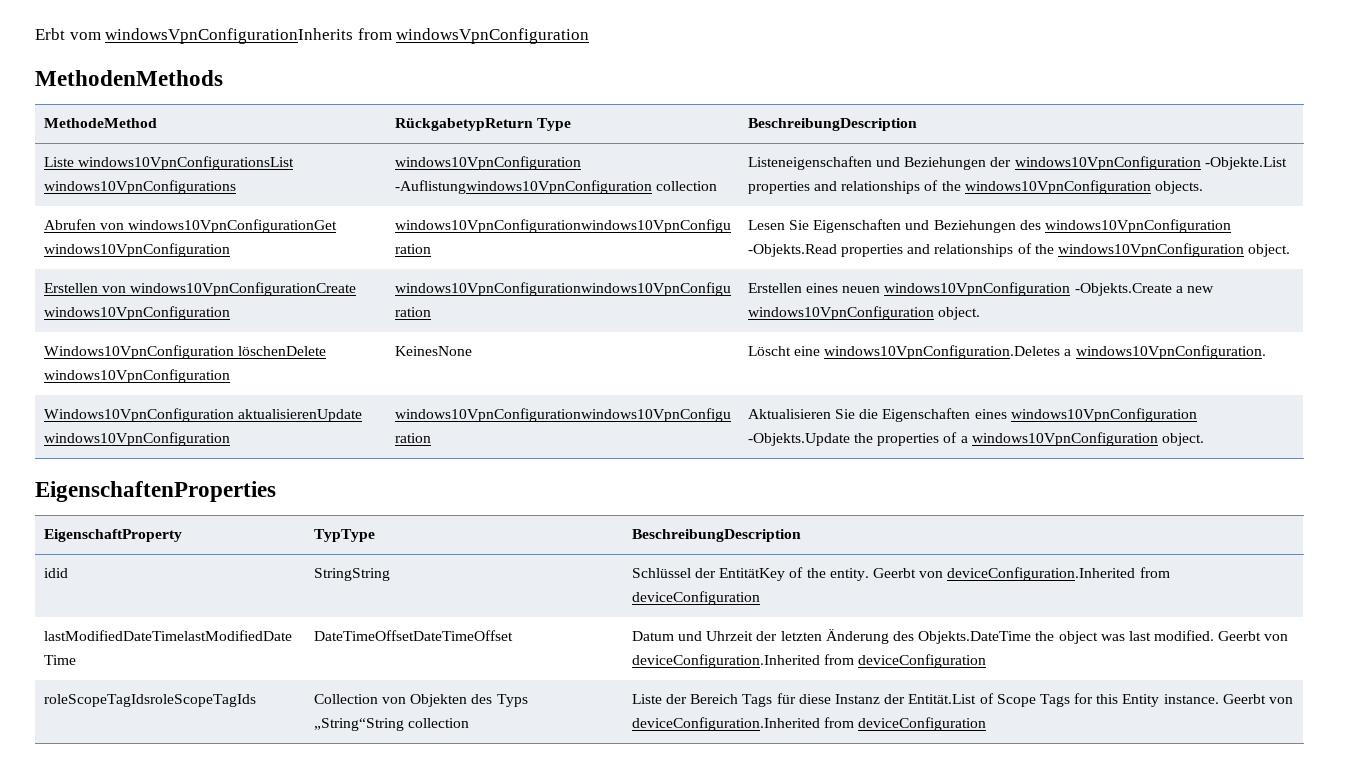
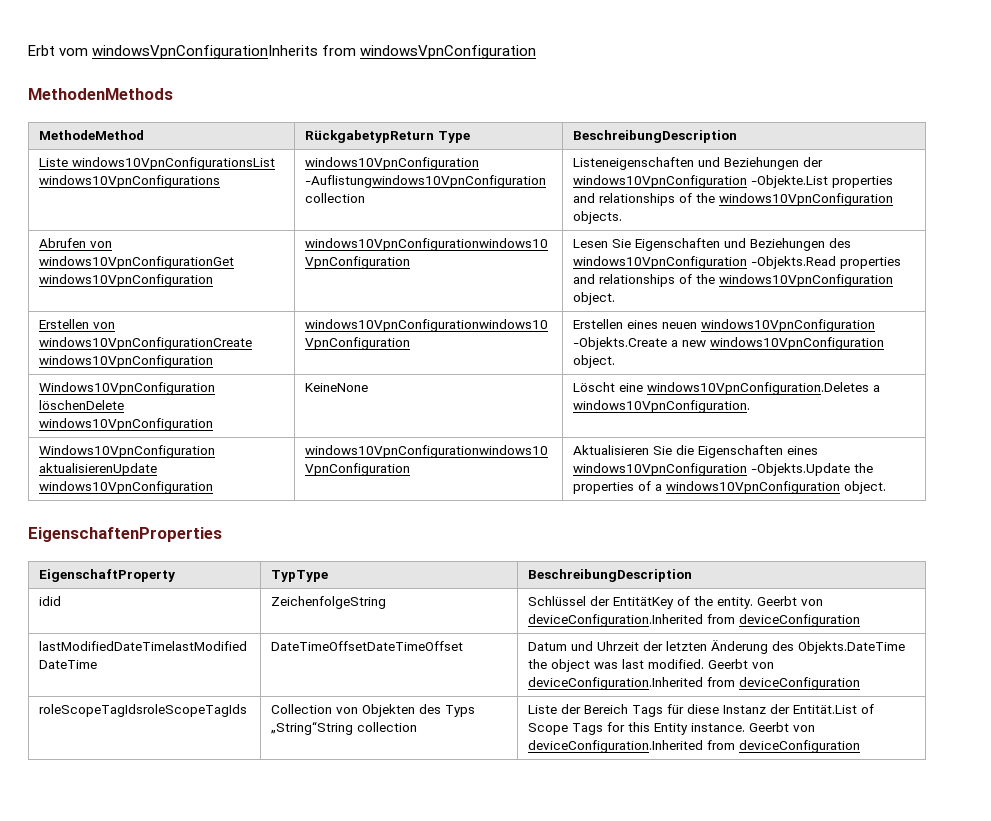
- Windows10VpnConfiguration löschenDelete windows10VpnConfiguration | KeinesNone | Löscht eine windows10VpnConfiguration.Deletes a windows10VpnConfiguration.
+ Windows10VpnConfiguration löschenDelete windows10VpnConfiguration | KeineNone | Löscht eine windows10VpnConfiguration.Deletes a windows10VpnConfiguration.
- idid | StringString | Schlüssel der EntitätKey of the entity. Geerbt von deviceConfiguration.Inherited from deviceConfiguration
+ idid | ZeichenfolgeString | Schlüssel der EntitätKey of the entity. Geerbt von deviceConfiguration.Inherited from deviceConfiguration

